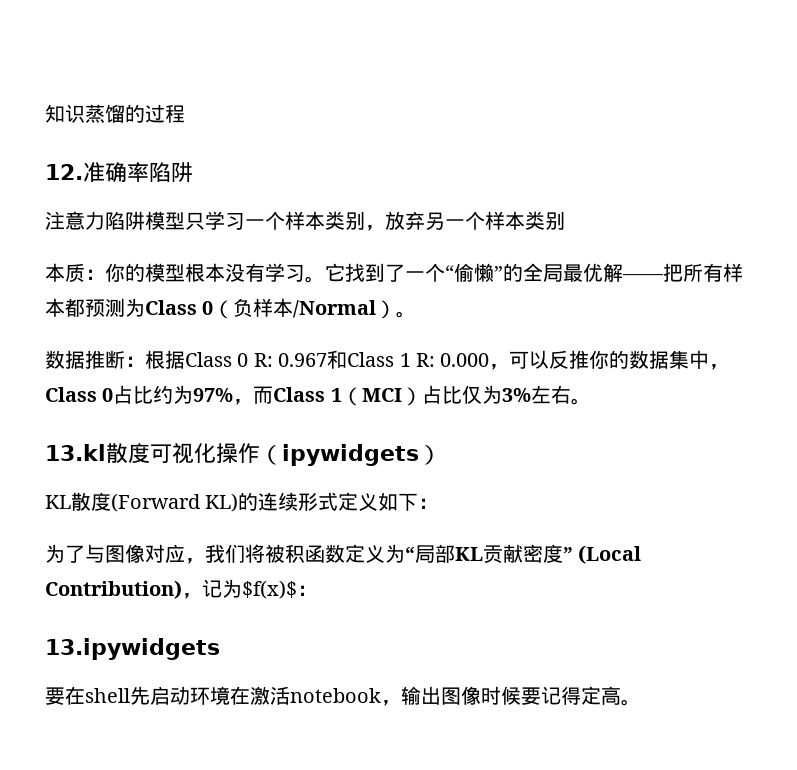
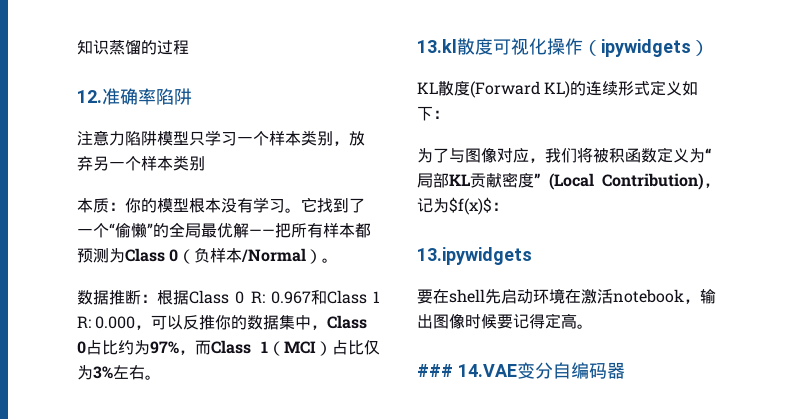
+ ### 14.VAE变分自编码器

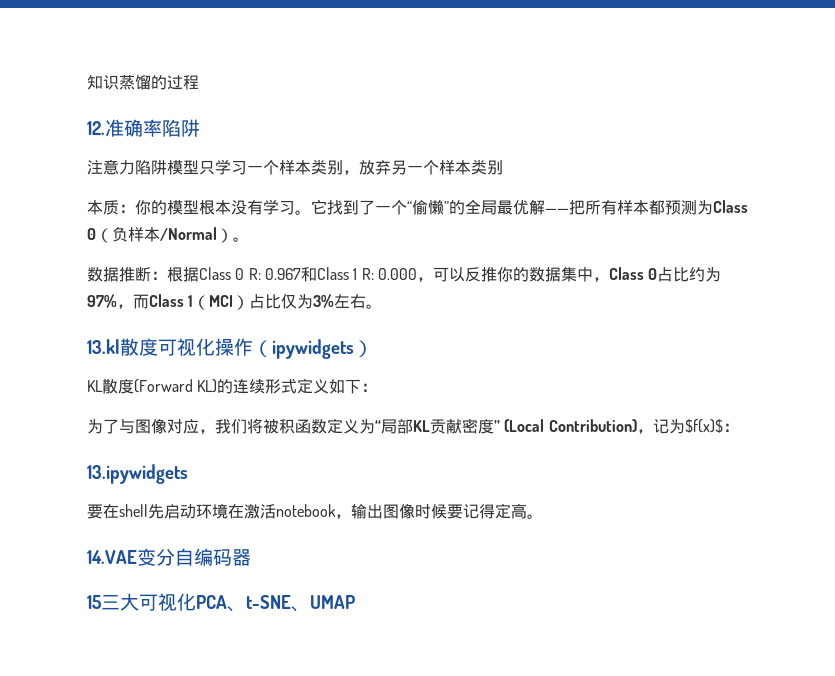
- ### 14.VAE变分自编码器
+ 14.VAE变分自编码器
+ 15三大可视化PCA、t-SNE、UMAP

